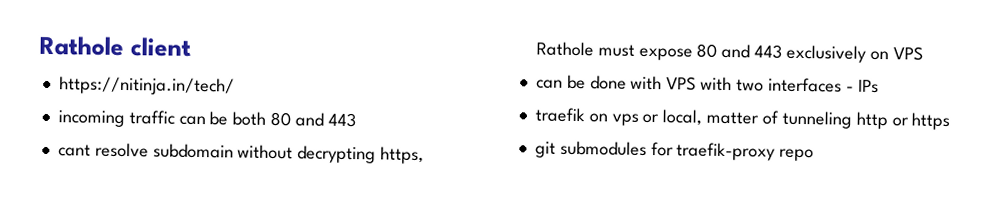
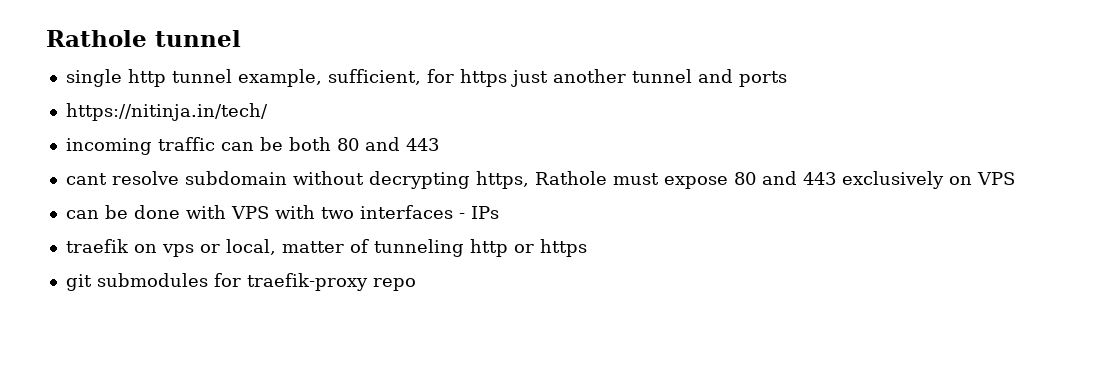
- Rathole client
+ Rathole tunnel
+ single http tunnel example, sufficient, for https just another tunnel and ports

